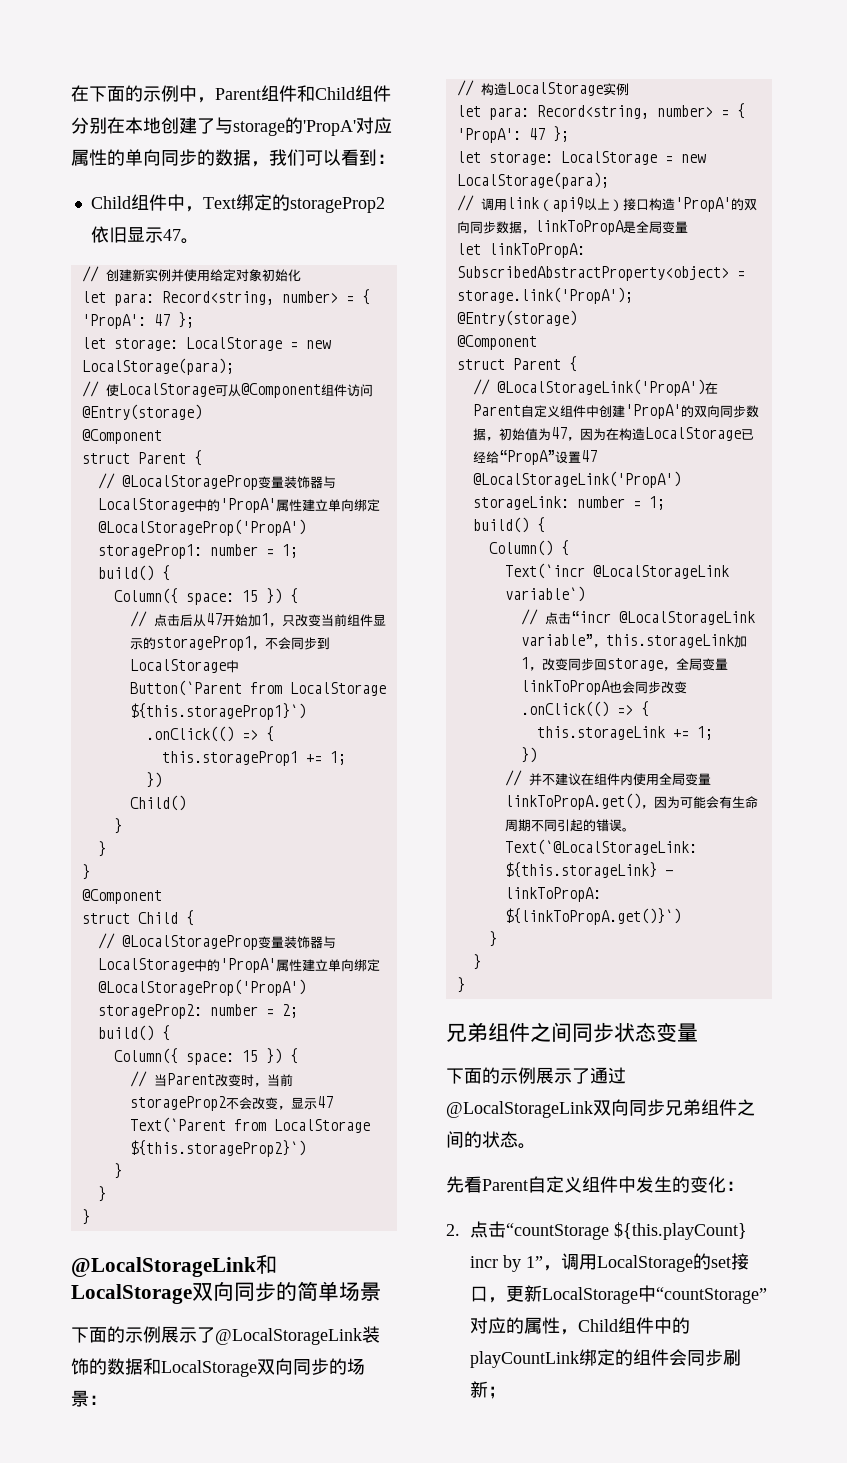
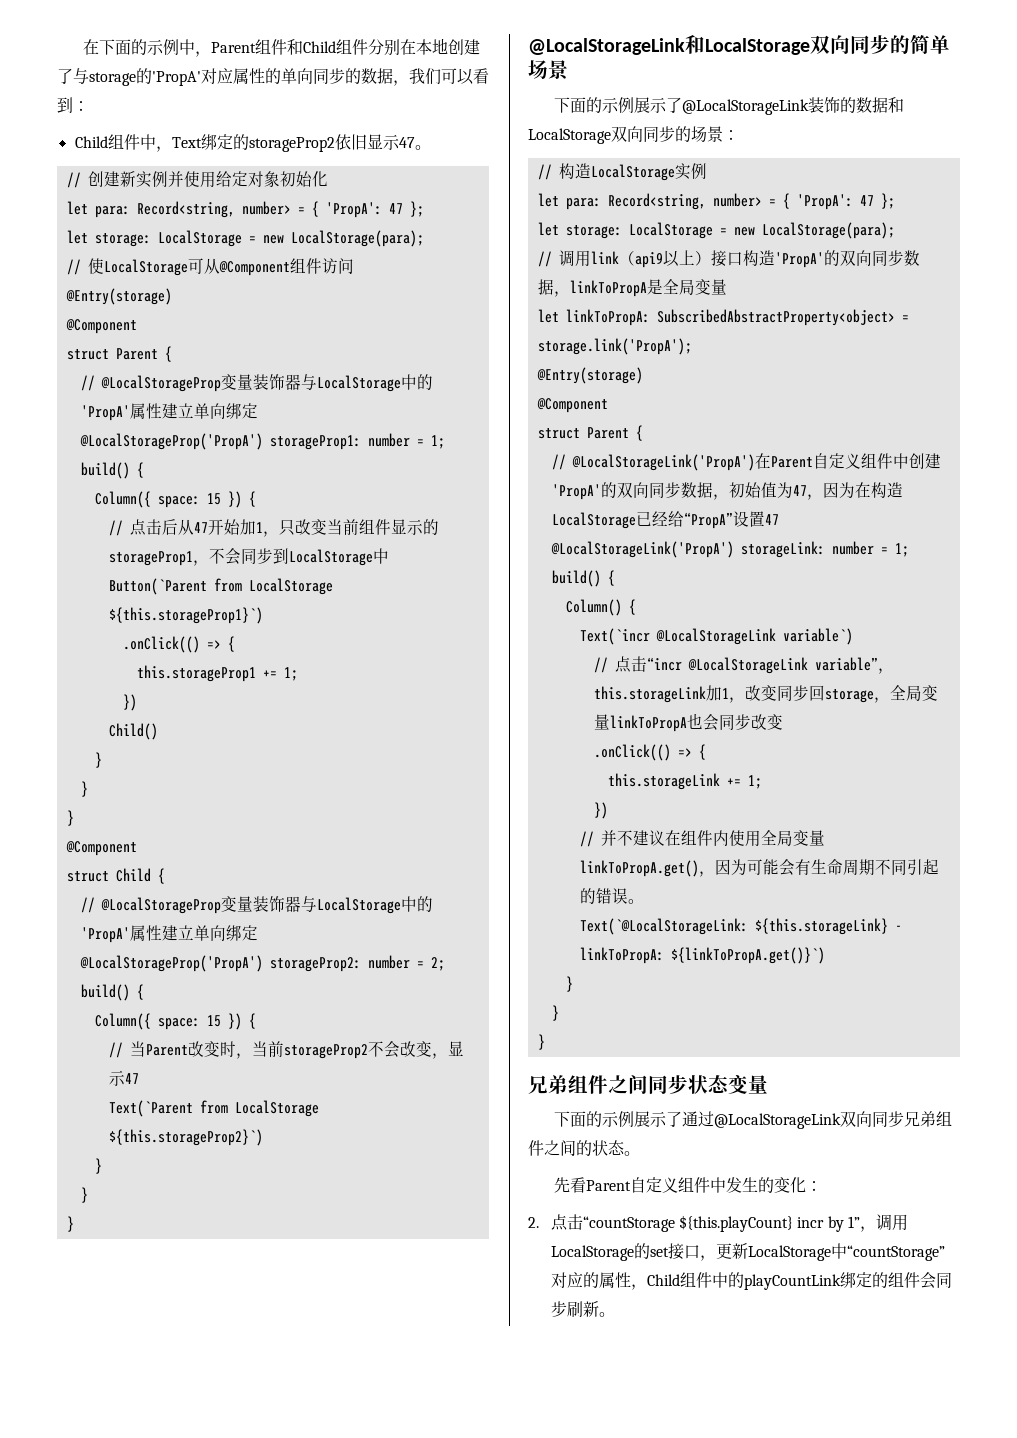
- 2.点击“countStorage ${this.playCount} incr by 1”，调用LocalStorage的set接口，更新LocalStorage中“countStorage”对应的属性，Child组件中的playCountLink绑定的组件会同步刷新；
+ 2.点击“countStorage ${this.playCount} incr by 1”，调用LocalStorage的set接口，更新LocalStorage中“countStorage”对应的属性，Child组件中的playCountLink绑定的组件会同步刷新。

